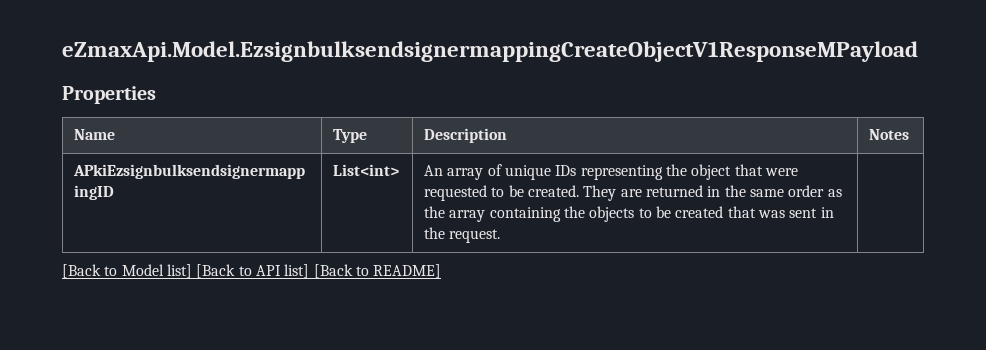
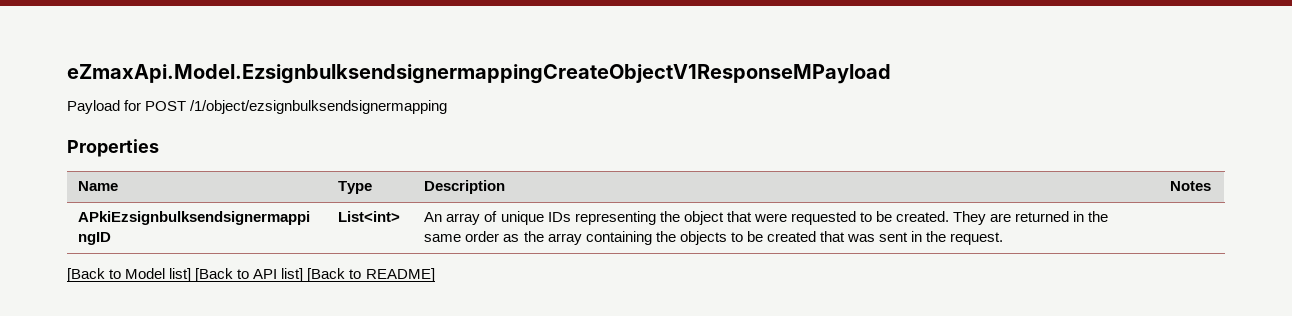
+ Payload for POST /1/object/ezsignbulksendsignermapping

